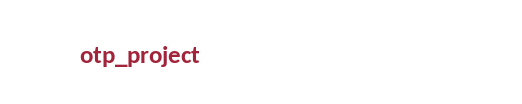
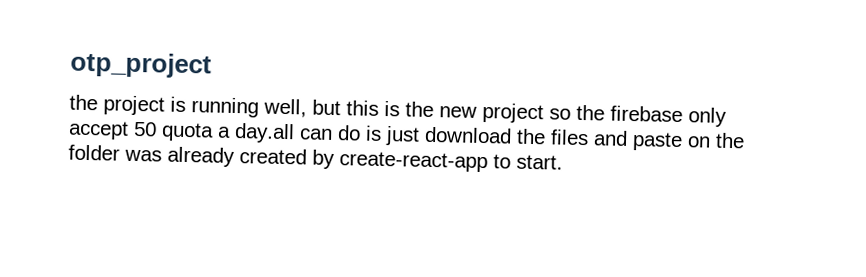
+ the project is running well, but this is the new project so the firebase only accept 50 quota a day.all can do is just download the files and paste on the folder was already created by create-react-app to start.

